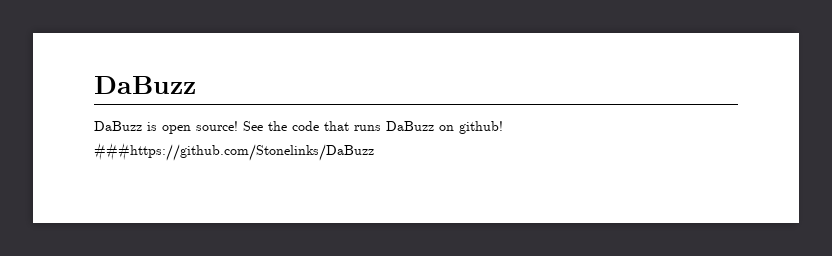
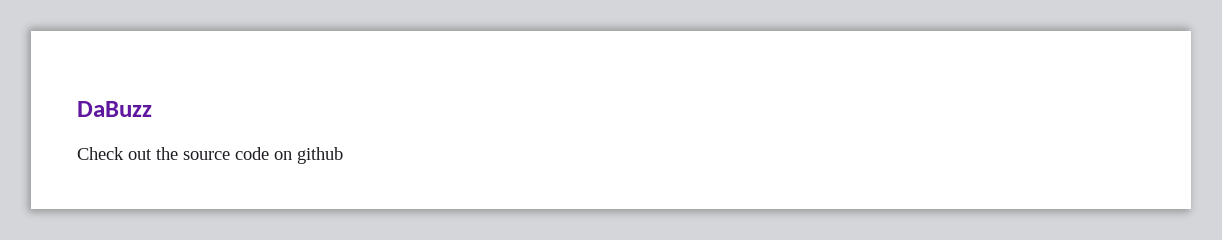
- DaBuzz is open source! See the code that runs DaBuzz on github! ###https://github.com/Stonelinks/DaBuzz
+ Check out the source code on github

